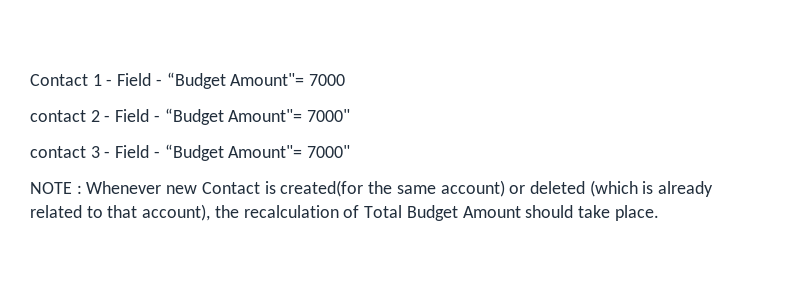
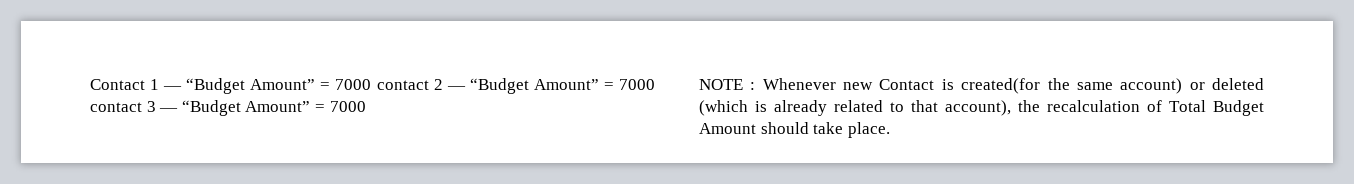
- Contact 1 - Field - “Budget Amount"= 7000
- contact 2 - Field - “Budget Amount"= 7000"
- contact 3 - Field - “Budget Amount"= 7000"
+ Contact 1 — “Budget Amount” = 7000 contact 2 — “Budget Amount” = 7000 contact 3 — “Budget Amount” = 7000

